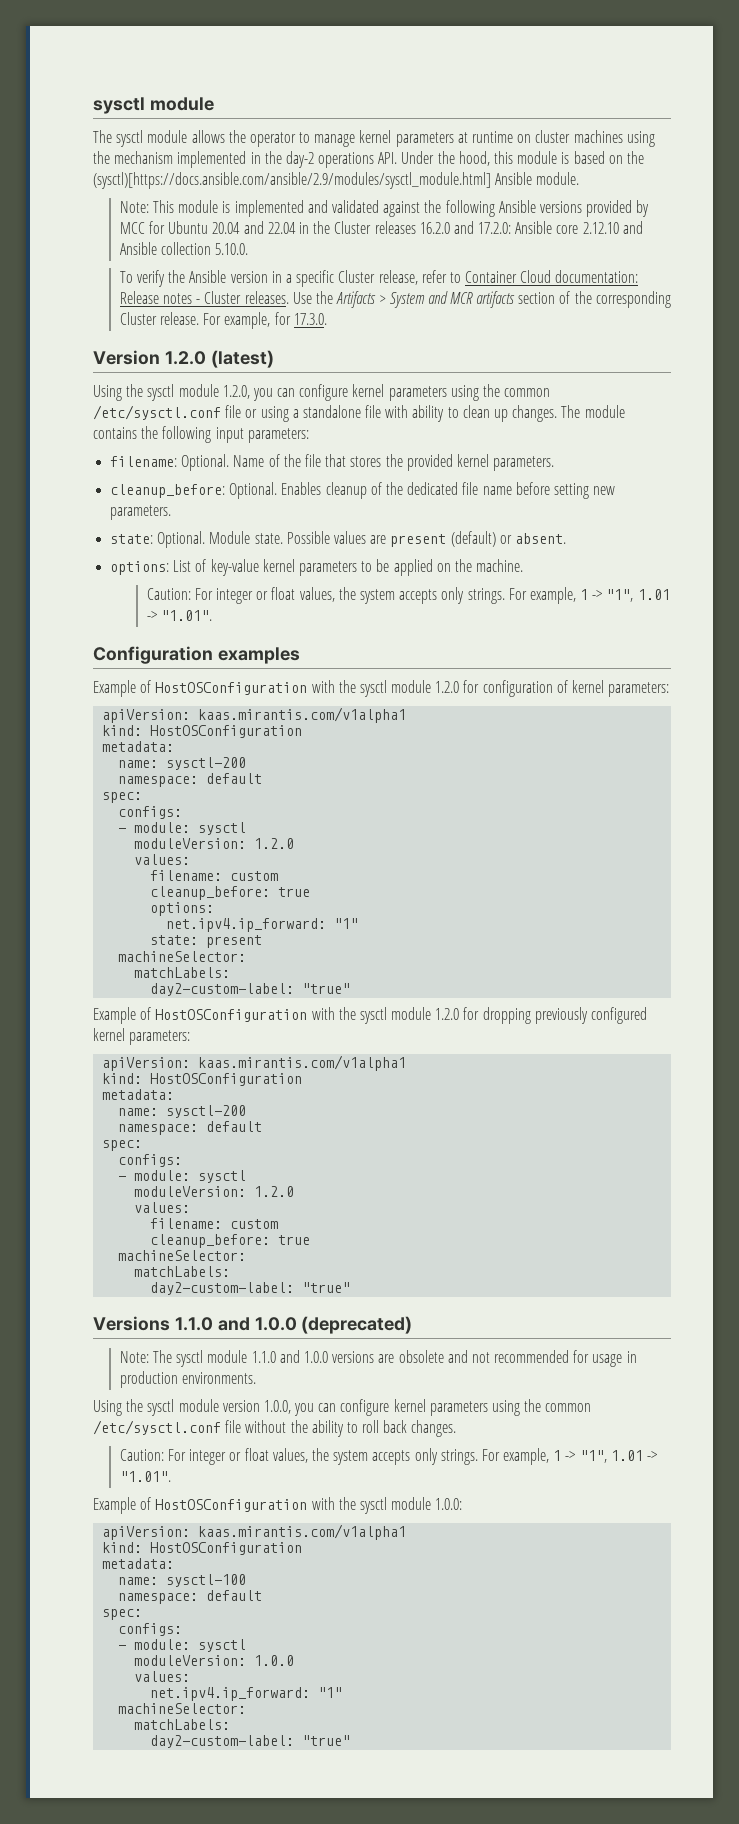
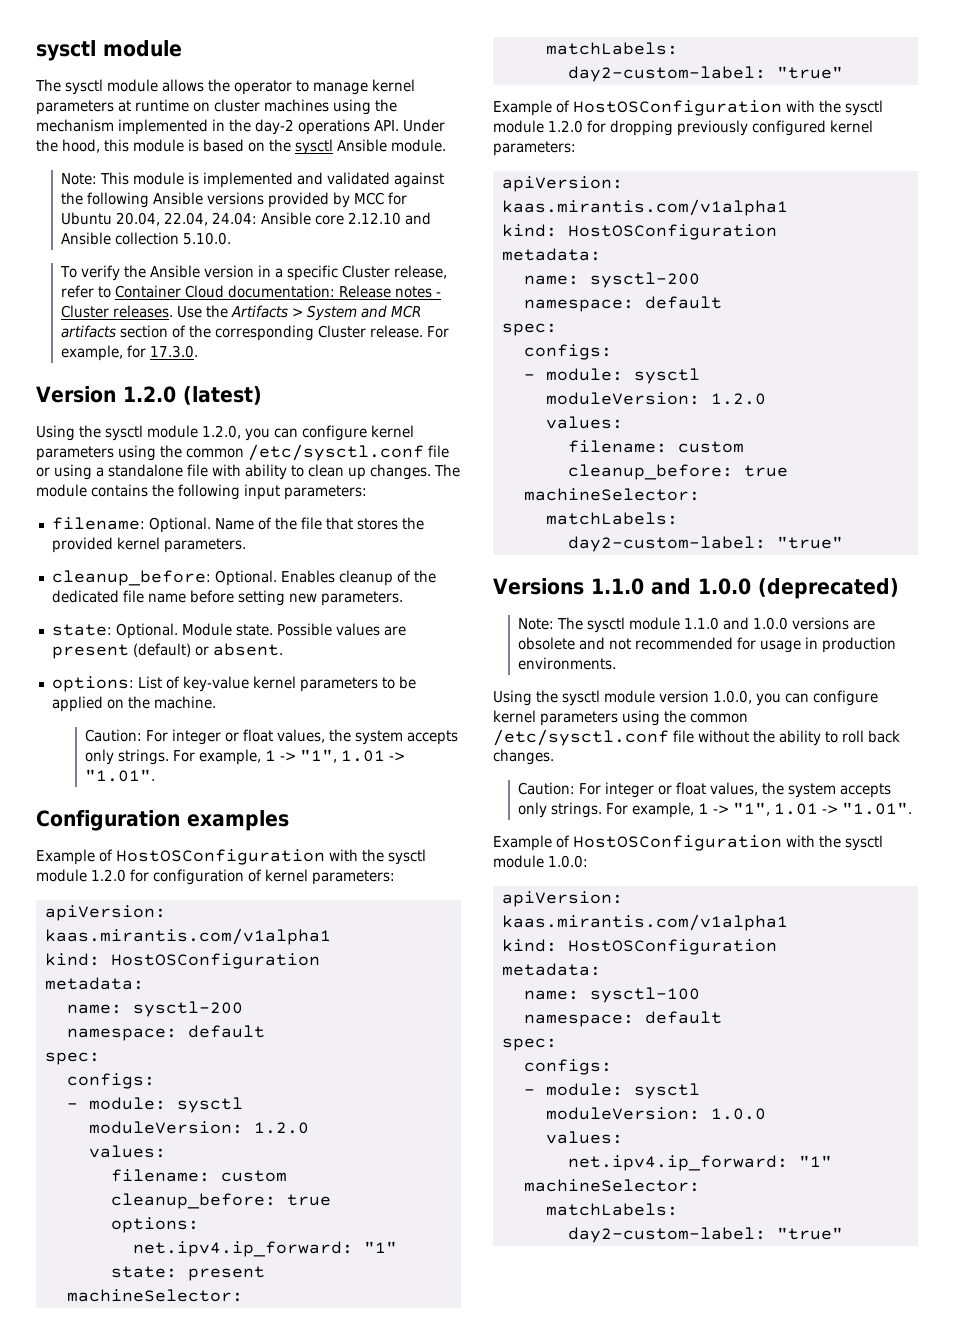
- The sysctl module allows the operator to manage kernel parameters at runtime on cluster machines using the mechanism implemented in the day-2 operations API. Under the hood, this module is based on the (sysctl)[https://docs.ansible.com/ansible/2.9/modules/sysctl_module.html] Ansible module.
+ The sysctl module allows the operator to manage kernel parameters at runtime on cluster machines using the mechanism implemented in the day-2 operations API. Under the hood, this module is based on the sysctl Ansible module.
- Note: This module is implemented and validated against the following Ansible versions provided by MCC for Ubuntu 20.04 and 22.04 in the Cluster releases 16.2.0 and 17.2.0: Ansible core 2.12.10 and Ansible collection 5.10.0.
+ Note: This module is implemented and validated against the following Ansible versions provided by MCC for Ubuntu 20.04, 22.04, 24.04: Ansible core 2.12.10 and Ansible collection 5.10.0.

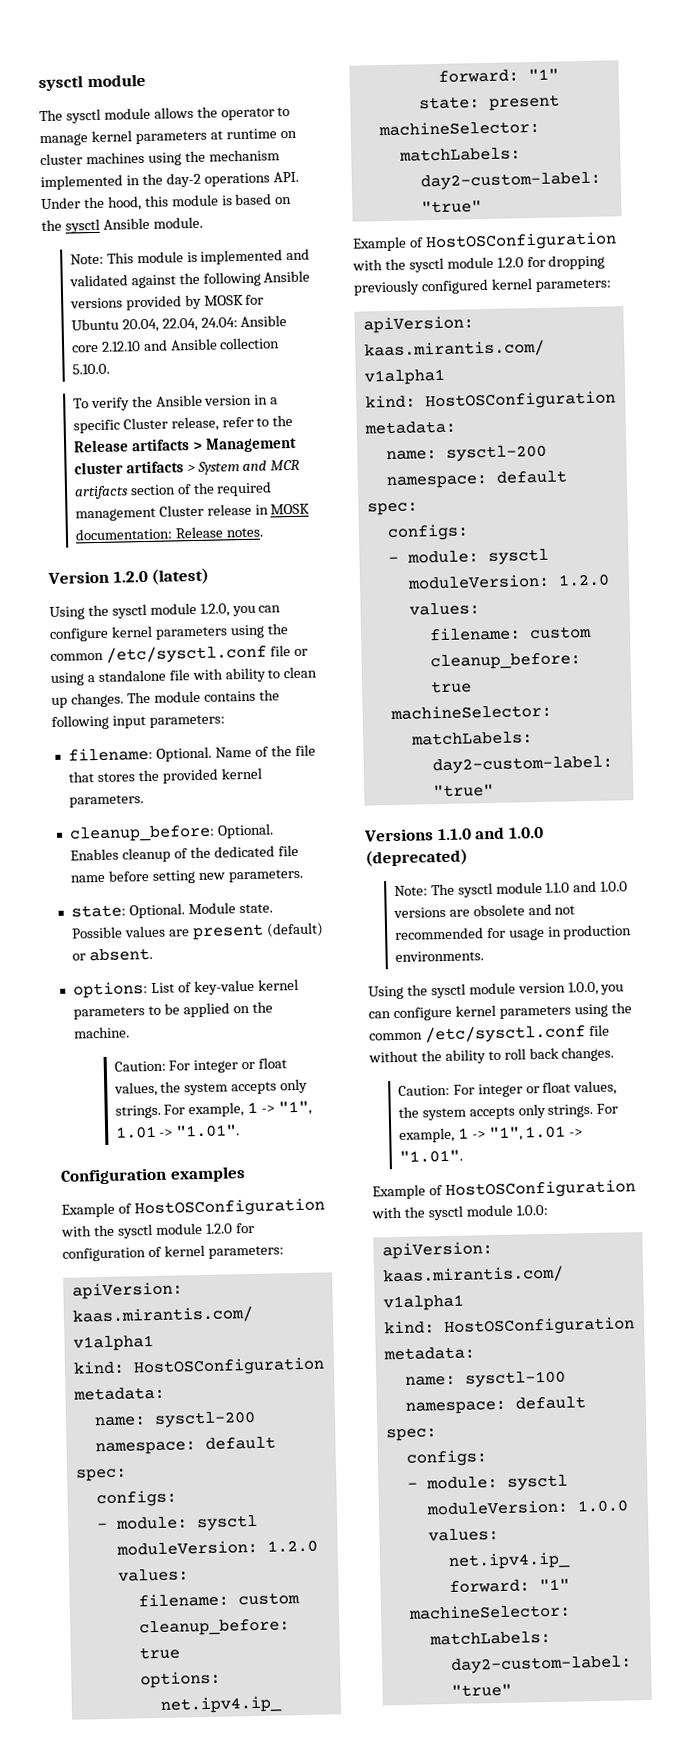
- Note: This module is implemented and validated against the following Ansible versions provided by MCC for Ubuntu 20.04, 22.04, 24.04: Ansible core 2.12.10 and Ansible collection 5.10.0.
+ Note: This module is implemented and validated against the following Ansible versions provided by MOSK for Ubuntu 20.04, 22.04, 24.04: Ansible core 2.12.10 and Ansible collection 5.10.0.
- To verify the Ansible version in a specific Cluster release, refer to Container Cloud documentation: Release notes - Cluster releases. Use the Artifacts > System and MCR artifacts section of the corresponding Cluster release. For example, for 17.3.0.
+ To verify the Ansible version in a specific Cluster release, refer to the Release artifacts > Management cluster artifacts > System and MCR artifacts section of the required management Cluster release in MOSK documentation: Release notes.

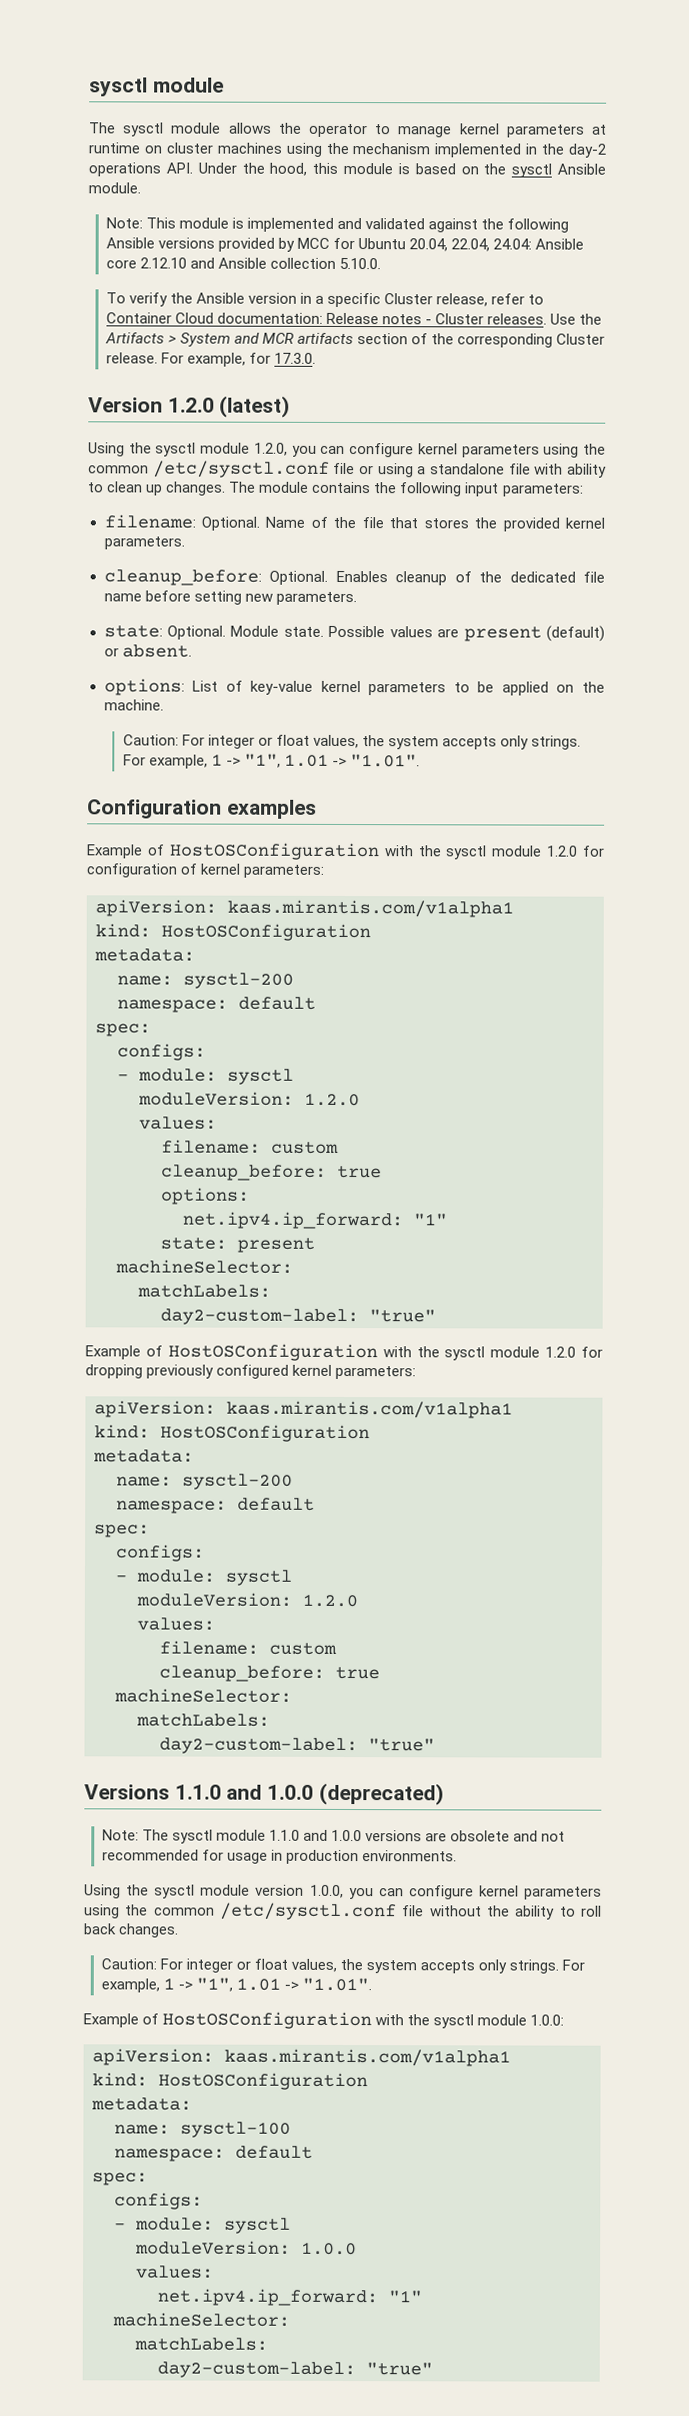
- Note: This module is implemented and validated against the following Ansible versions provided by MOSK for Ubuntu 20.04, 22.04, 24.04: Ansible core 2.12.10 and Ansible collection 5.10.0.
+ Note: This module is implemented and validated against the following Ansible versions provided by MCC for Ubuntu 20.04, 22.04, 24.04: Ansible core 2.12.10 and Ansible collection 5.10.0.
- To verify the Ansible version in a specific Cluster release, refer to the Release artifacts > Management cluster artifacts > System and MCR artifacts section of the required management Cluster release in MOSK documentation: Release notes.
+ To verify the Ansible version in a specific Cluster release, refer to Container Cloud documentation: Release notes - Cluster releases. Use the Artifacts > System and MCR artifacts section of the corresponding Cluster release. For example, for 17.3.0.

